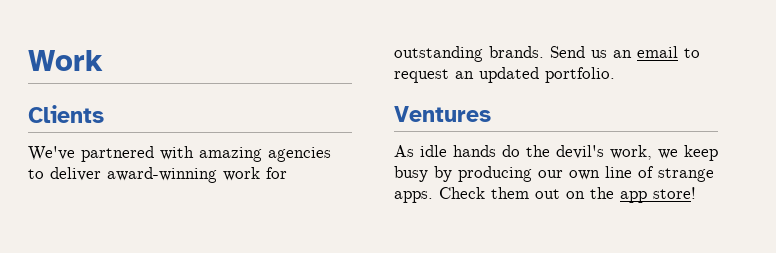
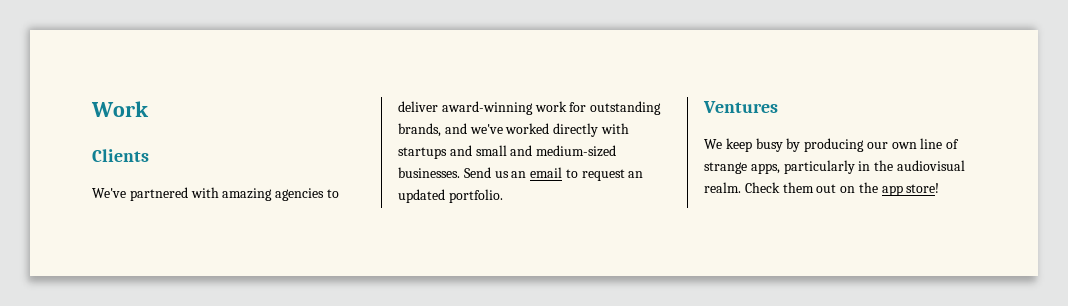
- We've partnered with amazing agencies to deliver award-winning work for outstanding brands.
+ We've partnered with amazing agencies to deliver award-winning work for outstanding brands, and we've worked directly with startups and small and medium-sized businesses.
- As idle hands do the devil's work, we keep busy by producing our own line of strange apps.
+ We keep busy by producing our own line of strange apps, particularly in the audiovisual realm.

